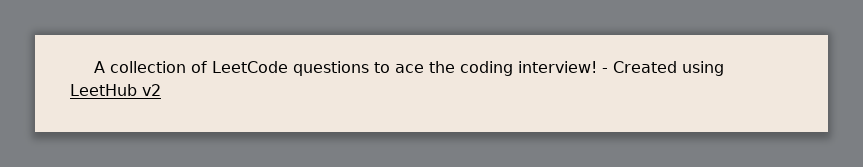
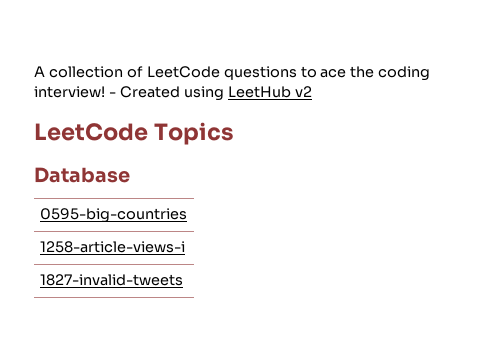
+ LeetCode Topics
+ Database
+ 0595-big-countries
+ 1258-article-views-i
+ 1827-invalid-tweets

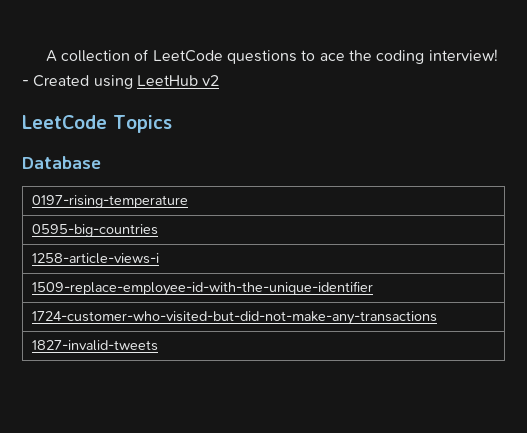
+ 0197-rising-temperature
+ 1509-replace-employee-id-with-the-unique-identifier
+ 1724-customer-who-visited-but-did-not-make-any-transactions

